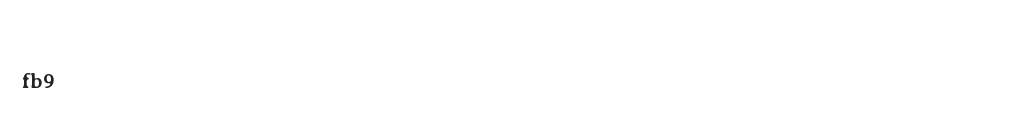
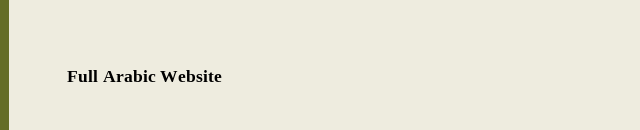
- fb9
+ Full Arabic Website

